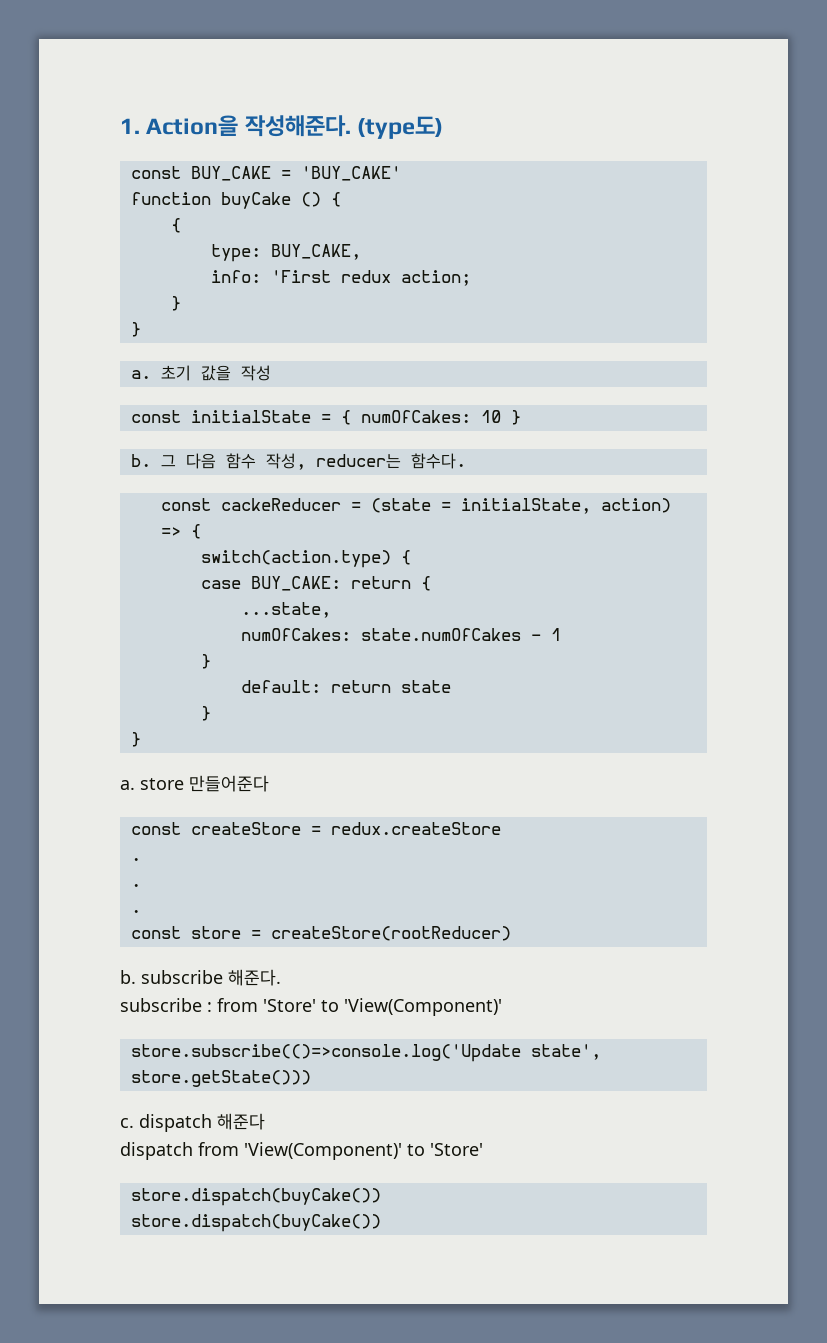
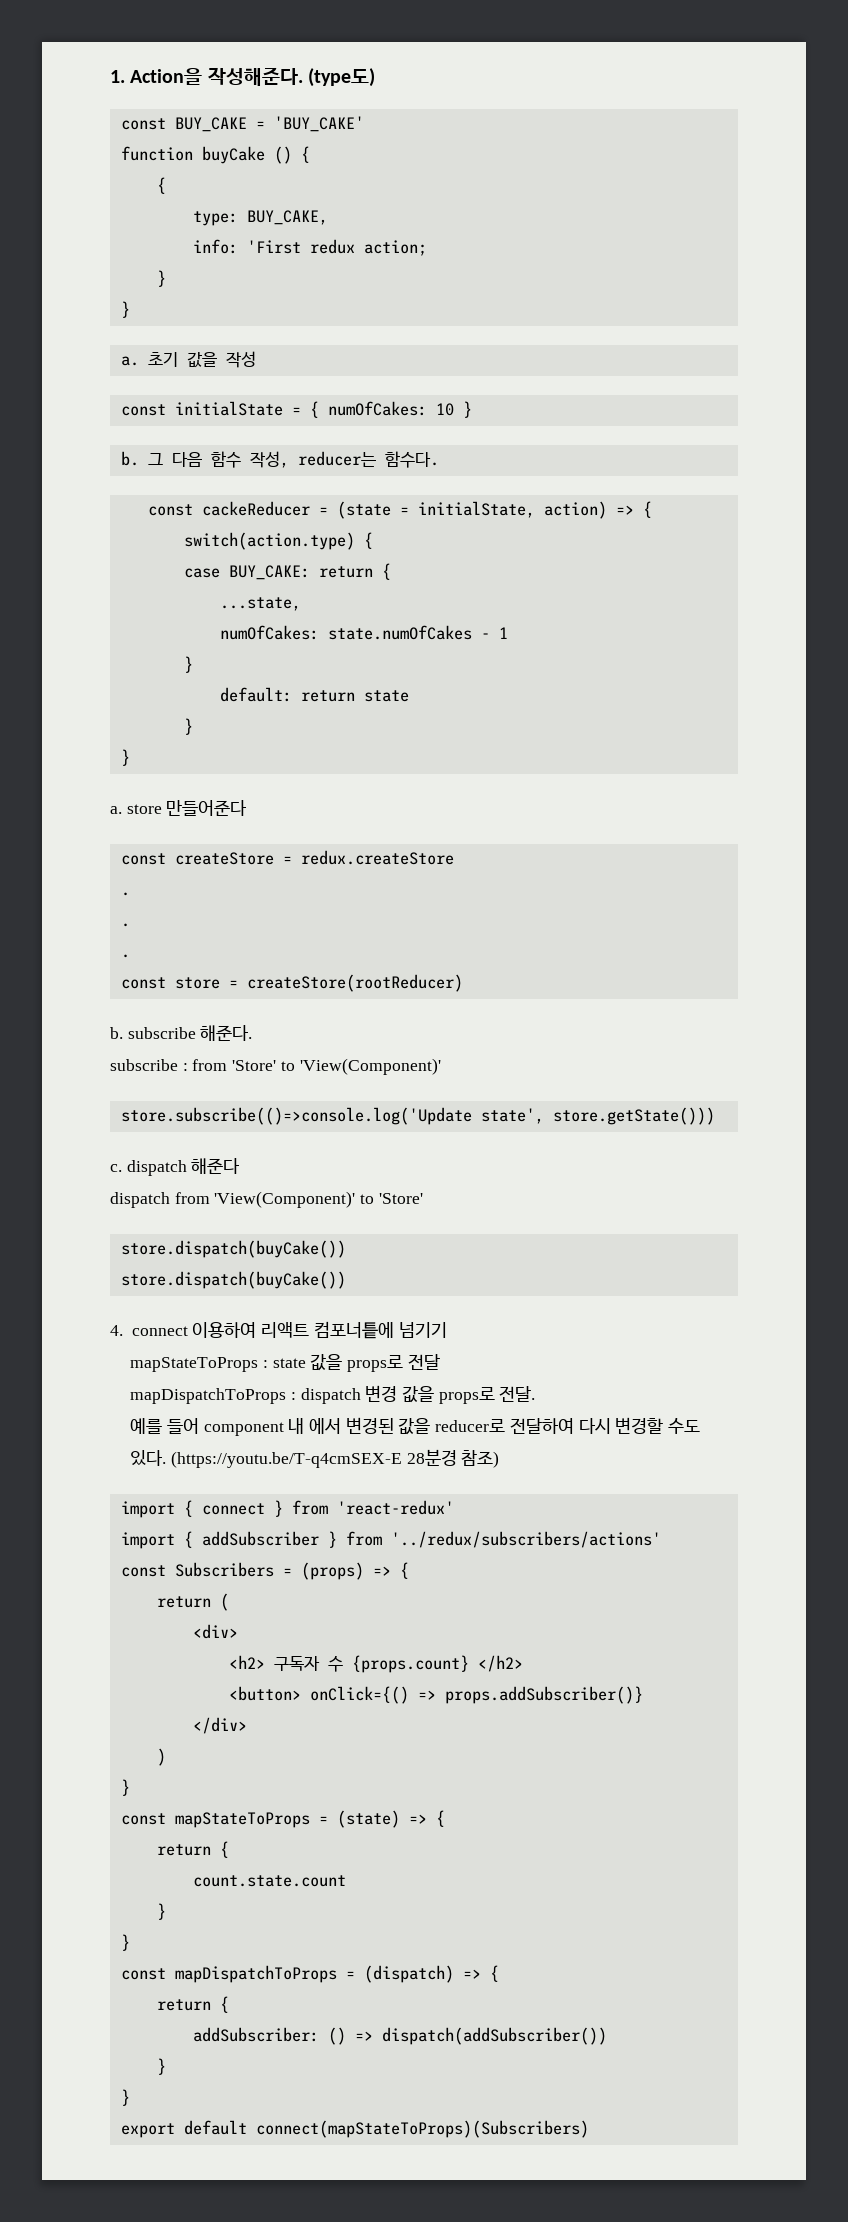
+ 4. connect 이용하여 리액트 컴포너틑에 넘기기
+ mapStateToProps : state 값을 props로 전달
+ mapDispatchToProps : dispatch 변경 값을 props로 전달.
+ 예를 들어 component 내 에서 변경된 값을 reducer로 전달하여 다시 변경할 수도 있다. (https://youtu.be/T-q4cmSEX-E 28분경 참조)
+ import { connect } from 'react-redux'
+ import { addSubscriber } from '../redux/subscribers/actions'
+ const Subscribers = (props) => {
+ return (
+ <div>
+ <h2> 구독자 수 {props.count} </h2>
+ <button> onClick={() => props.addSubscriber()}
+ </div>
+ )
+ }
+ const mapStateToProps = (state) => {
+ return {
+ count.state.count
+ }
+ }
+ const mapDispatchToProps = (dispatch) => {
+ return {
+ addSubscriber: () => dispatch(addSubscriber())
+ }
+ }
+ export default connect(mapStateToProps)(Subscribers)

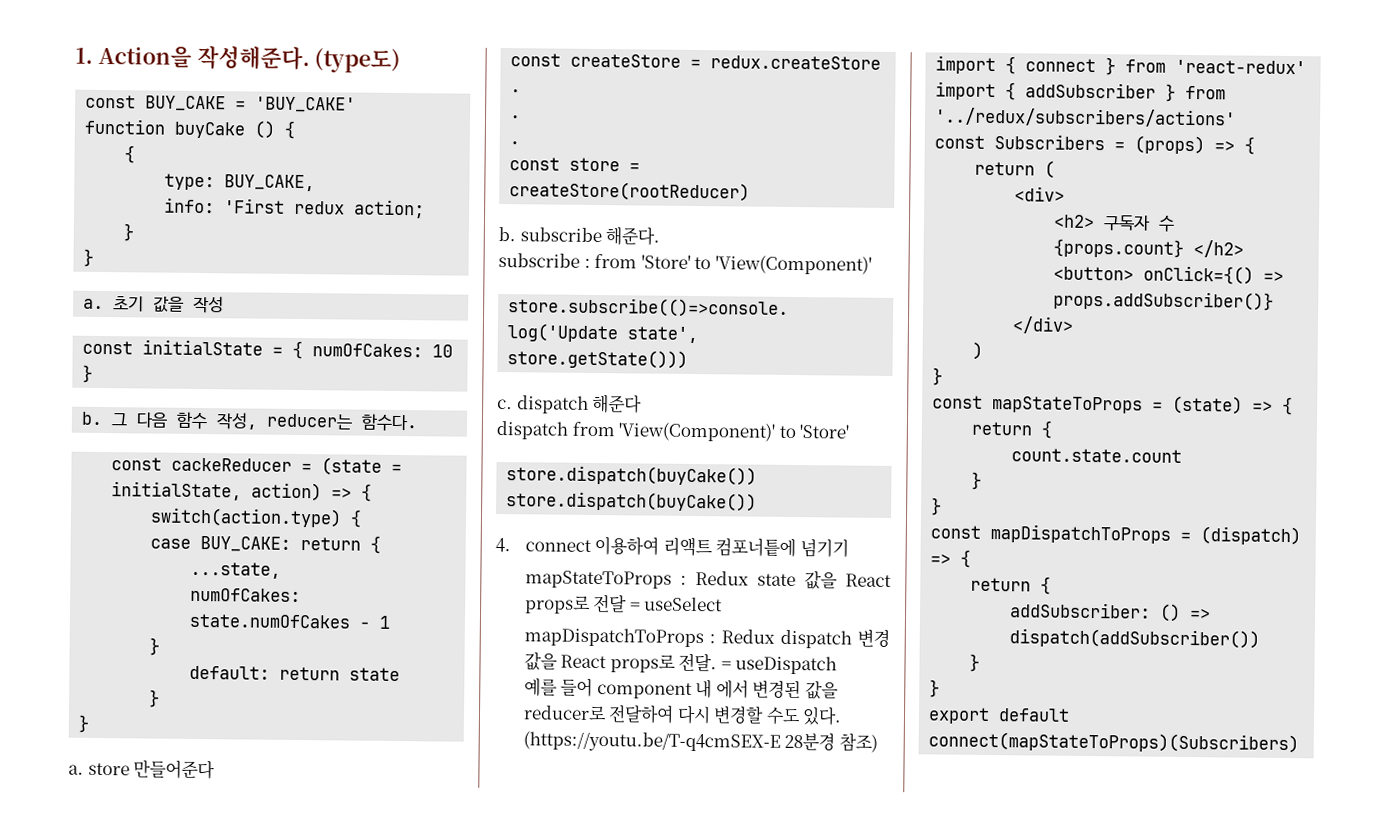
- mapStateToProps : state 값을 props로 전달
+ mapStateToProps : Redux state 값을 React props로 전달 = useSelect
- mapDispatchToProps : dispatch 변경 값을 props로 전달.
+ mapDispatchToProps : Redux dispatch 변경 값을 React props로 전달. = useDispatch

